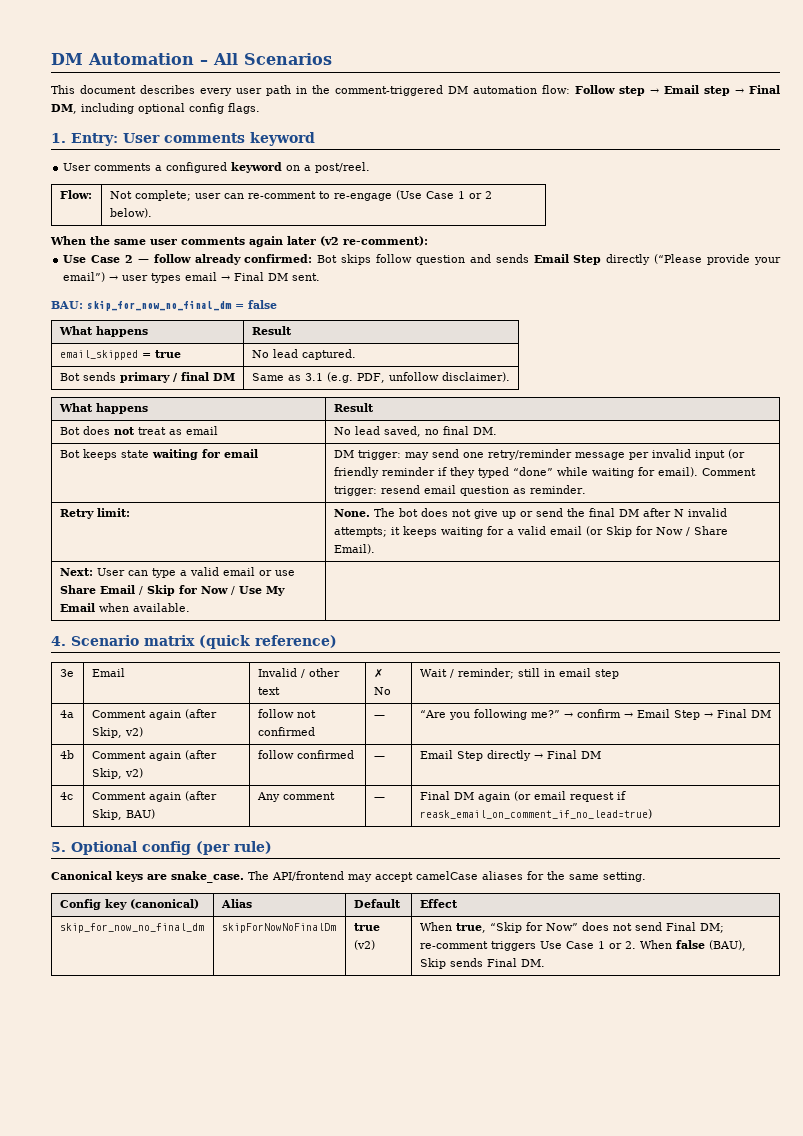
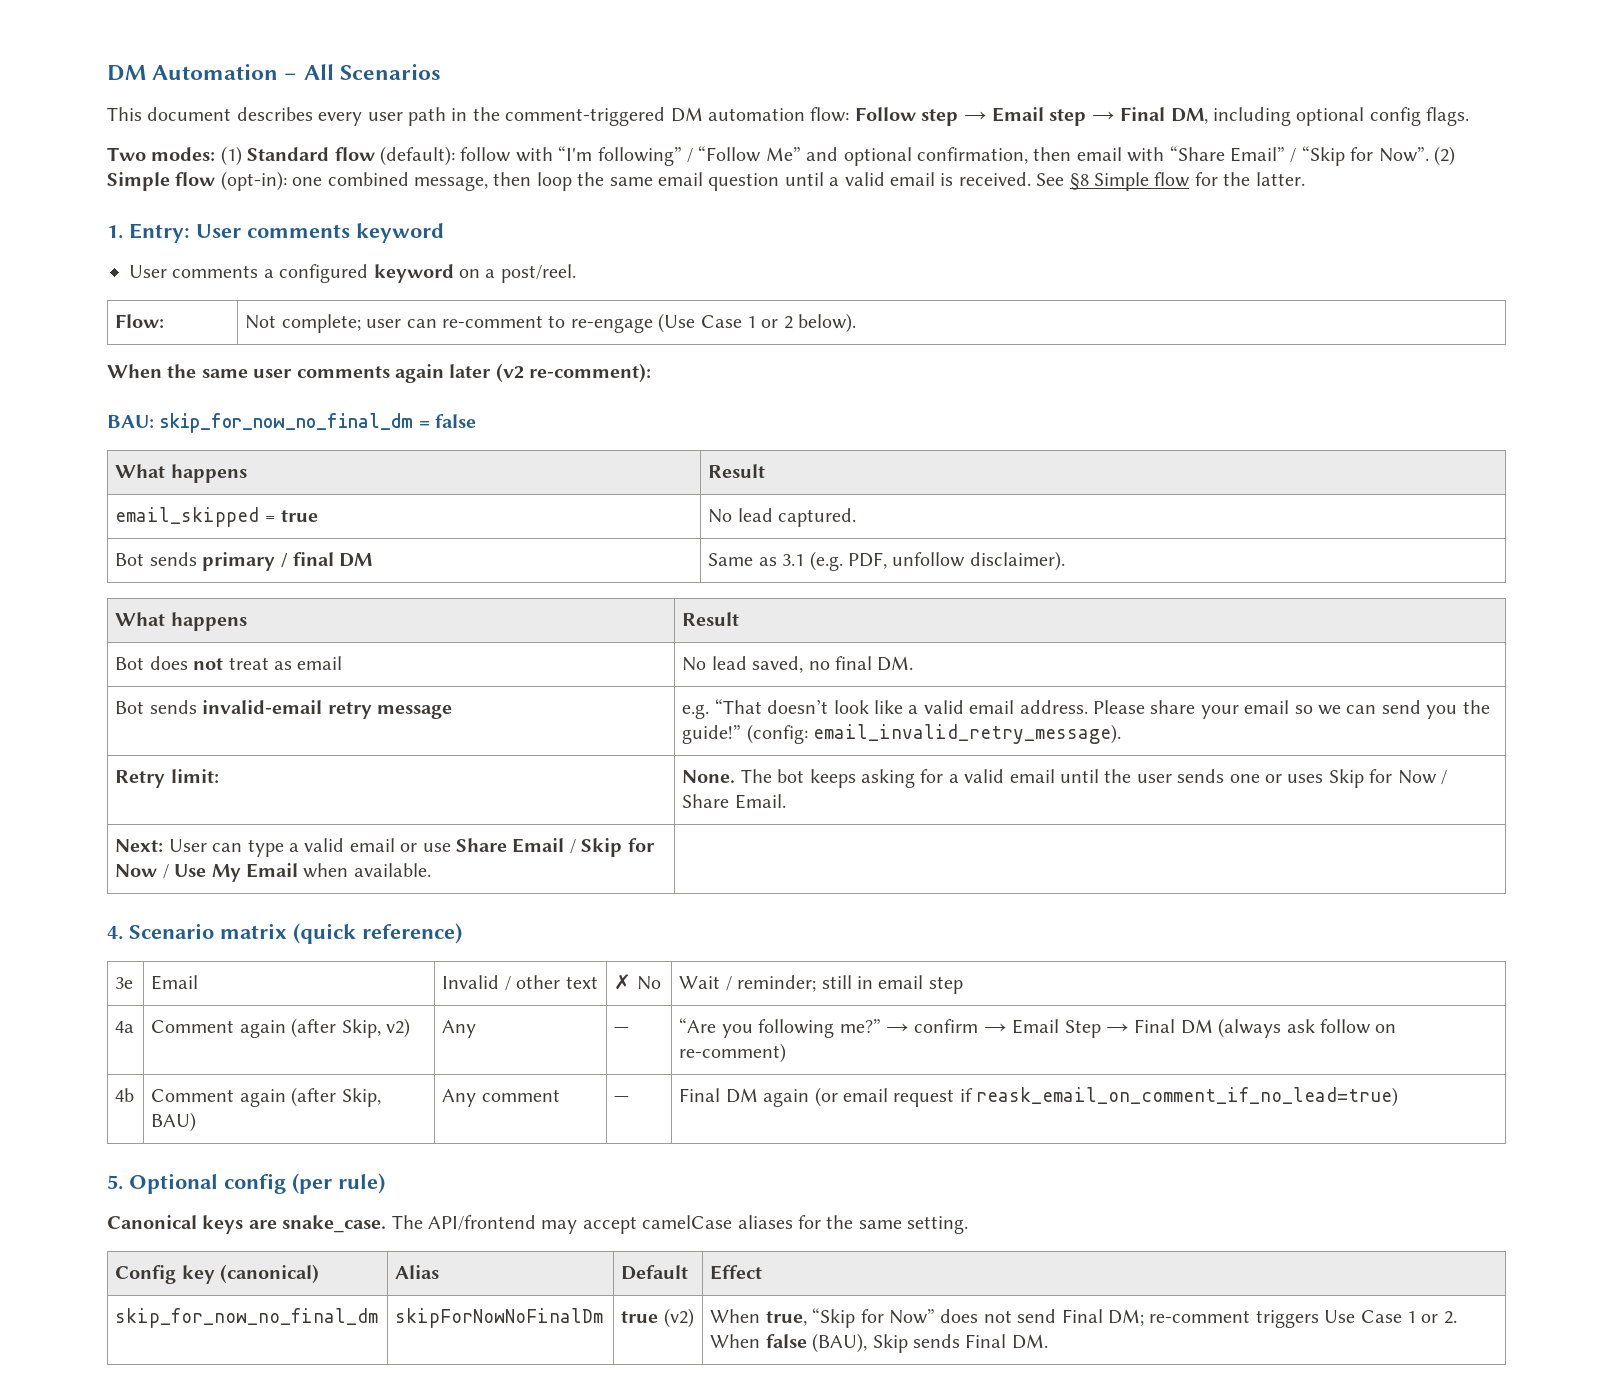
+ Two modes: (1) Standard flow (default): follow with “I'm following” / “Follow Me” and optional confirmation, then email with “Share Email” / “Skip for Now”. (2) Simple flow (opt-in): one combined message, then loop the same email question until a valid email is received. See §8 Simple flow for the latter.
- Use Case 2 — follow already confirmed: Bot skips follow question and sends Email Step directly (“Please provide your email”) → user types email → Final DM sent.
- Bot keeps state waiting for email | DM trigger: may send one retry/reminder message per invalid input (or friendly reminder if they typed “done” while waiting for email). Comment trigger: resend email question as reminder.
+ Bot sends invalid-email retry message | e.g. “That doesn’t look like a valid email address. Please share your email so we can send you the guide!” (config: email_invalid_retry_message).
- Retry limit: | None. The bot does not give up or send the final DM after N invalid attempts; it keeps waiting for a valid email (or Skip for Now / Share Email).
+ Retry limit: | None. The bot keeps asking for a valid email until the user sends one or uses Skip for Now / Share Email.
- 4a | Comment again (after Skip, v2) | follow not confirmed | — | “Are you following me?” → confirm → Email Step → Final DM
- 4b | Comment again (after Skip, v2) | follow confirmed | — | Email Step directly → Final DM
- 4c | Comment again (after Skip, BAU) | Any comment | — | Final DM again (or email request if reask_email_on_comment_if_no_lead=true)
+ 4a | Comment again (after Skip, v2) | Any | — | “Are you following me?” → confirm → Email Step → Final DM (always ask follow on re-comment)
+ 4b | Comment again (after Skip, BAU) | Any comment | — | Final DM again (or email request if reask_email_on_comment_if_no_lead=true)

